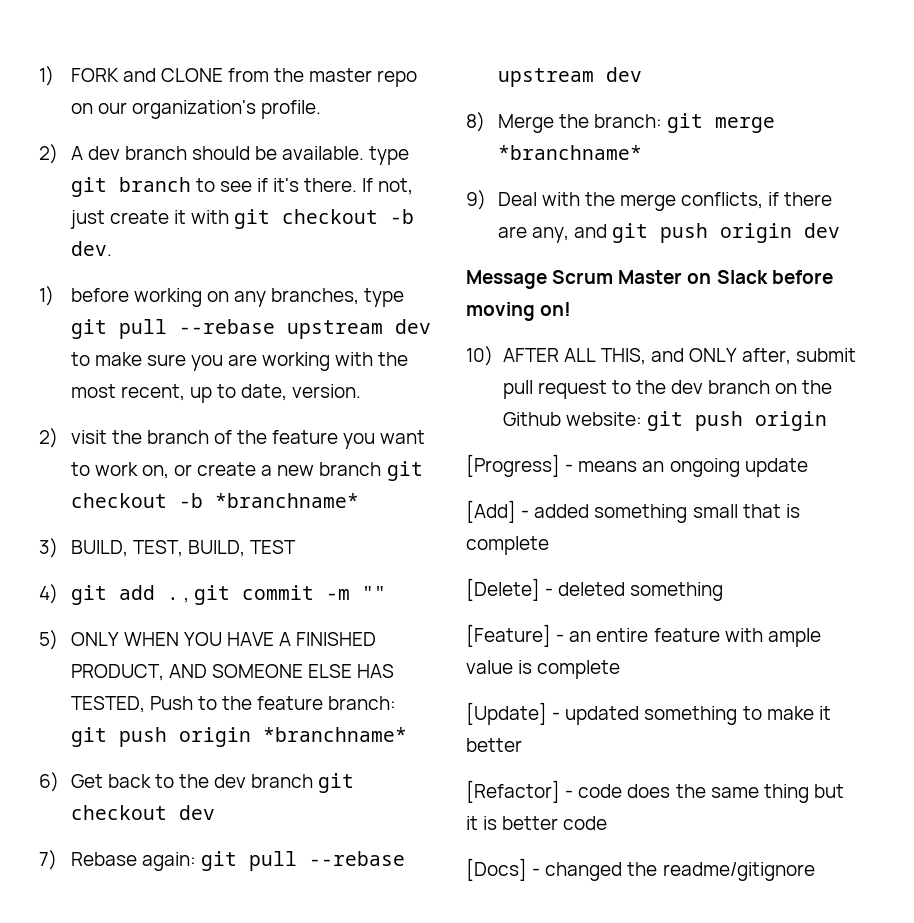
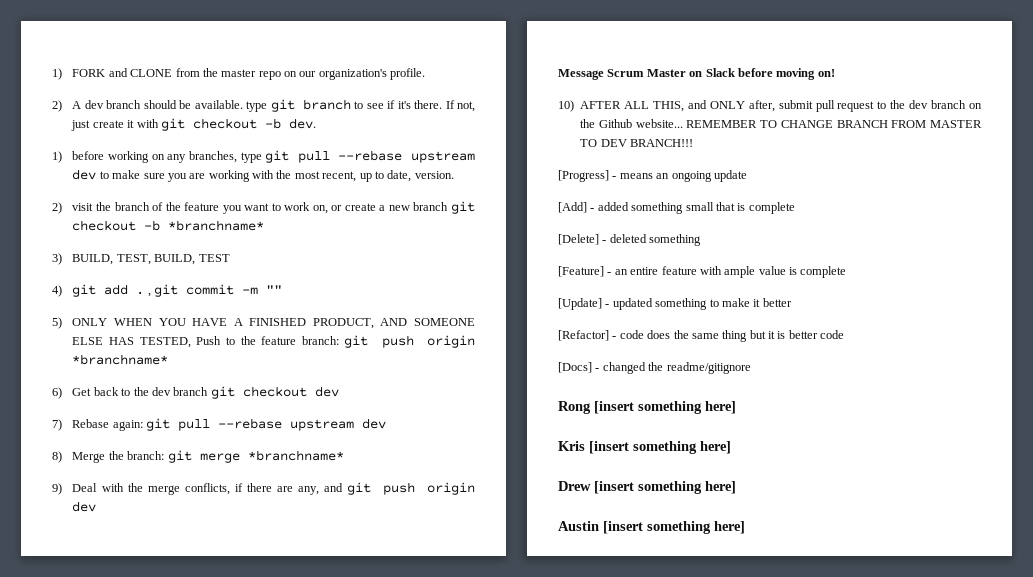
- 10) AFTER ALL THIS, and ONLY after, submit pull request to the dev branch on the Github website: git push origin
+ 10) AFTER ALL THIS, and ONLY after, submit pull request to the dev branch on the Github website... REMEMBER TO CHANGE BRANCH FROM MASTER TO DEV BRANCH!!!
+ Rong [insert something here]
+ Kris [insert something here]
+ Drew [insert something here]
+ Austin [insert something here]

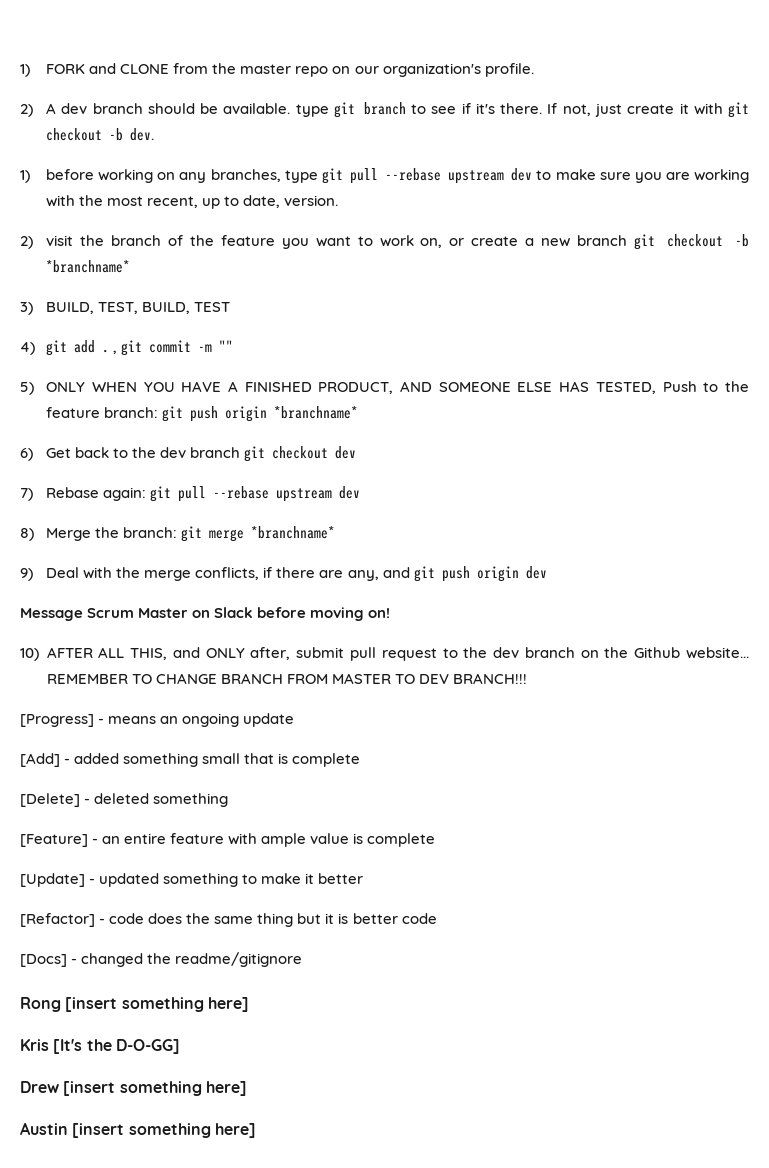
- Kris [insert something here]
+ Kris [It's the D-O-GG]

